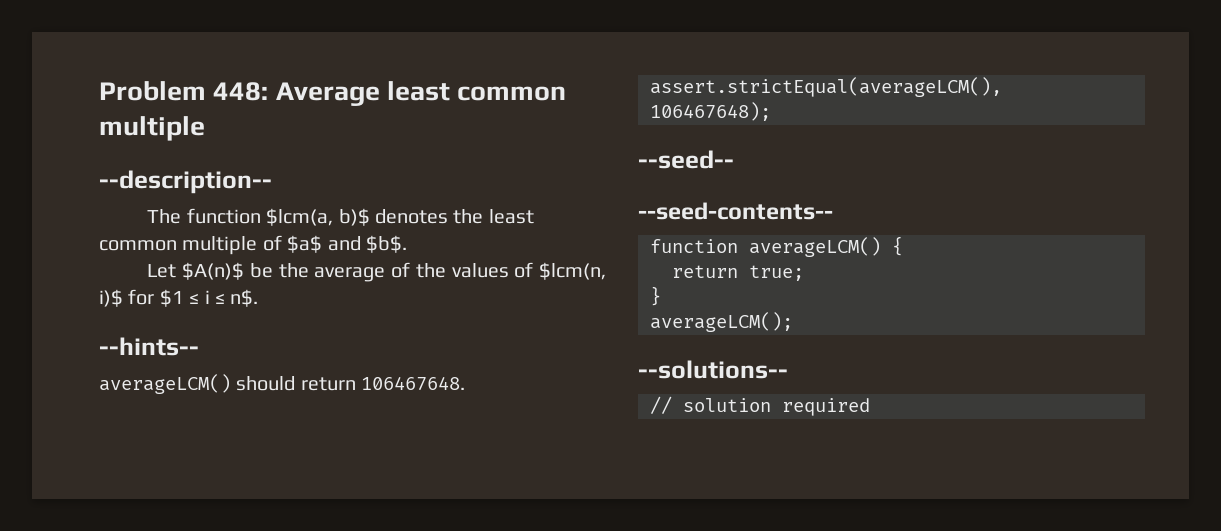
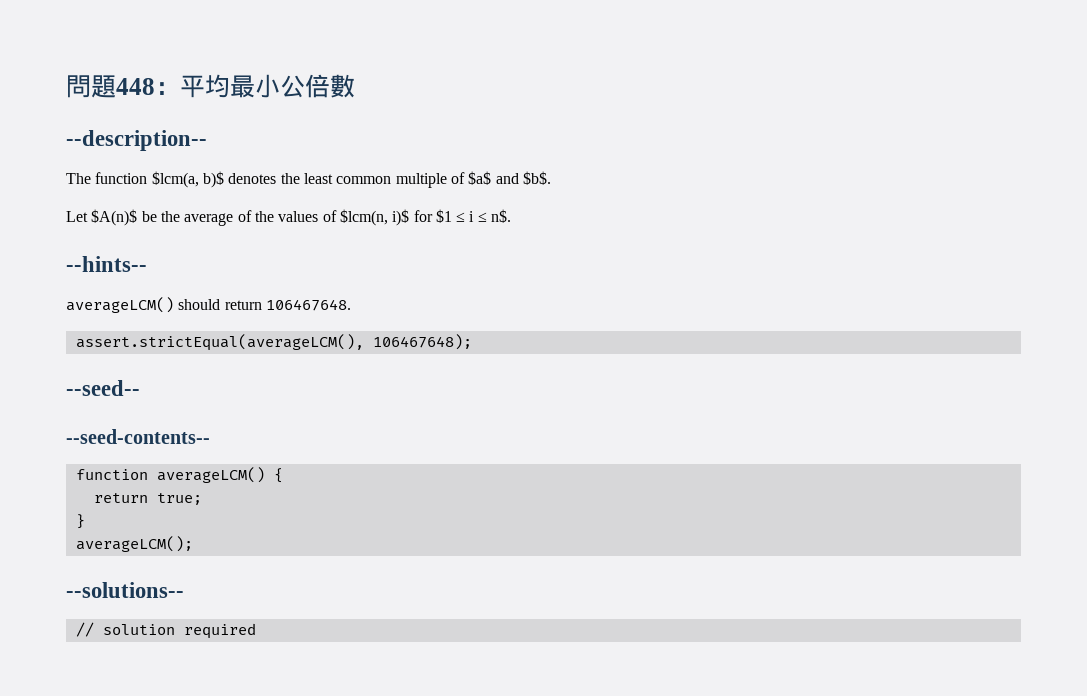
- Problem 448: Average least common multiple
+ 問題448：平均最小公倍數

